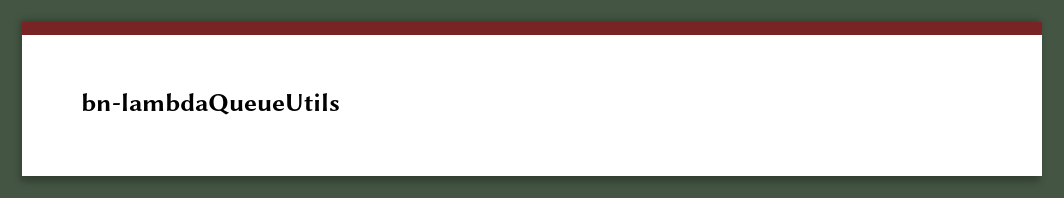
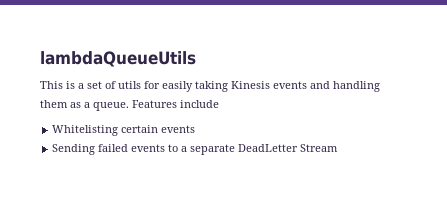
- bn-lambdaQueueUtils
+ lambdaQueueUtils
+ This is a set of utils for easily taking Kinesis events and handling them as a queue. Features include
+ Whitelisting certain events
+ Sending failed events to a separate DeadLetter Stream

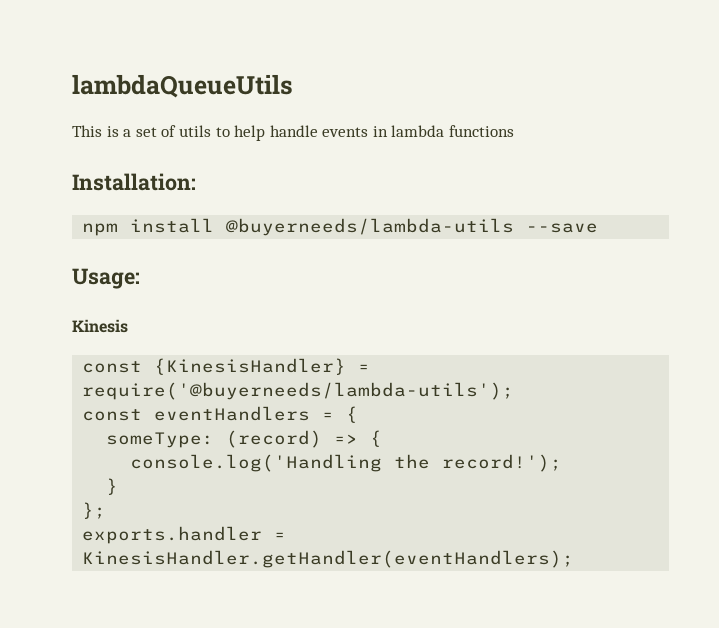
- This is a set of utils for easily taking Kinesis events and handling them as a queue. Features include
- Whitelisting certain events
- Sending failed events to a separate DeadLetter Stream
+ This is a set of utils to help handle events in lambda functions
+ Installation:
+ npm install @buyerneeds/lambda-utils --save
+ Usage:
+ Kinesis
+ const {KinesisHandler} = require('@buyerneeds/lambda-utils');
+ const eventHandlers = {
+ someType: (record) => {
+ console.log('Handling the record!');
+ }
+ };
+ exports.handler = KinesisHandler.getHandler(eventHandlers);

